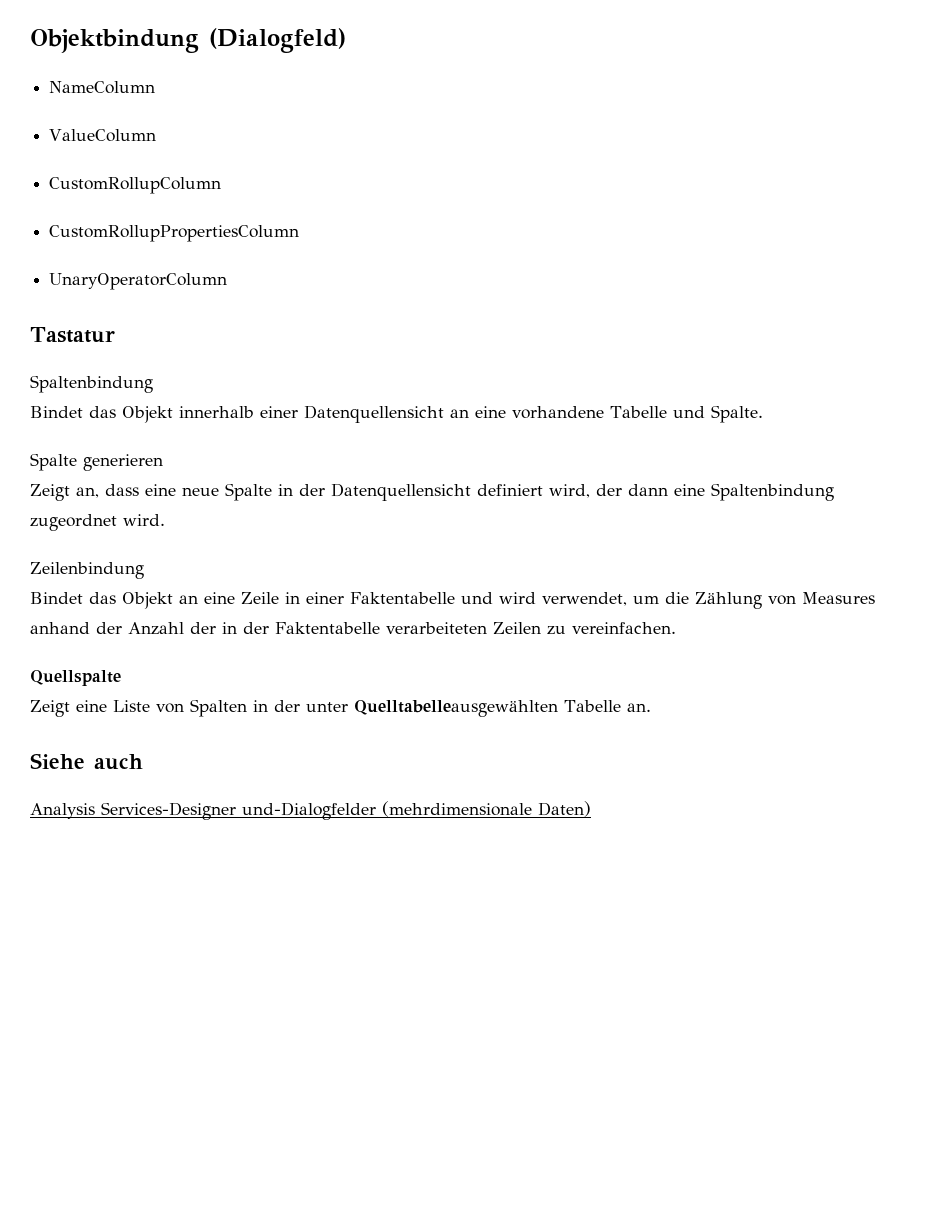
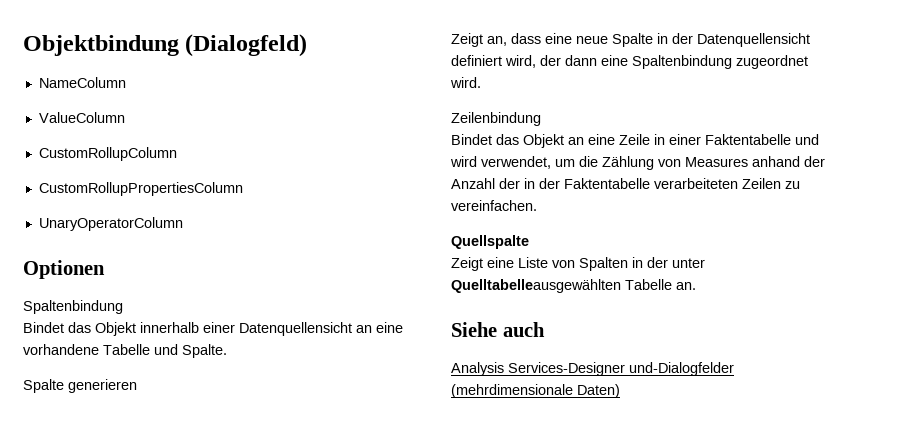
- Tastatur
+ Optionen

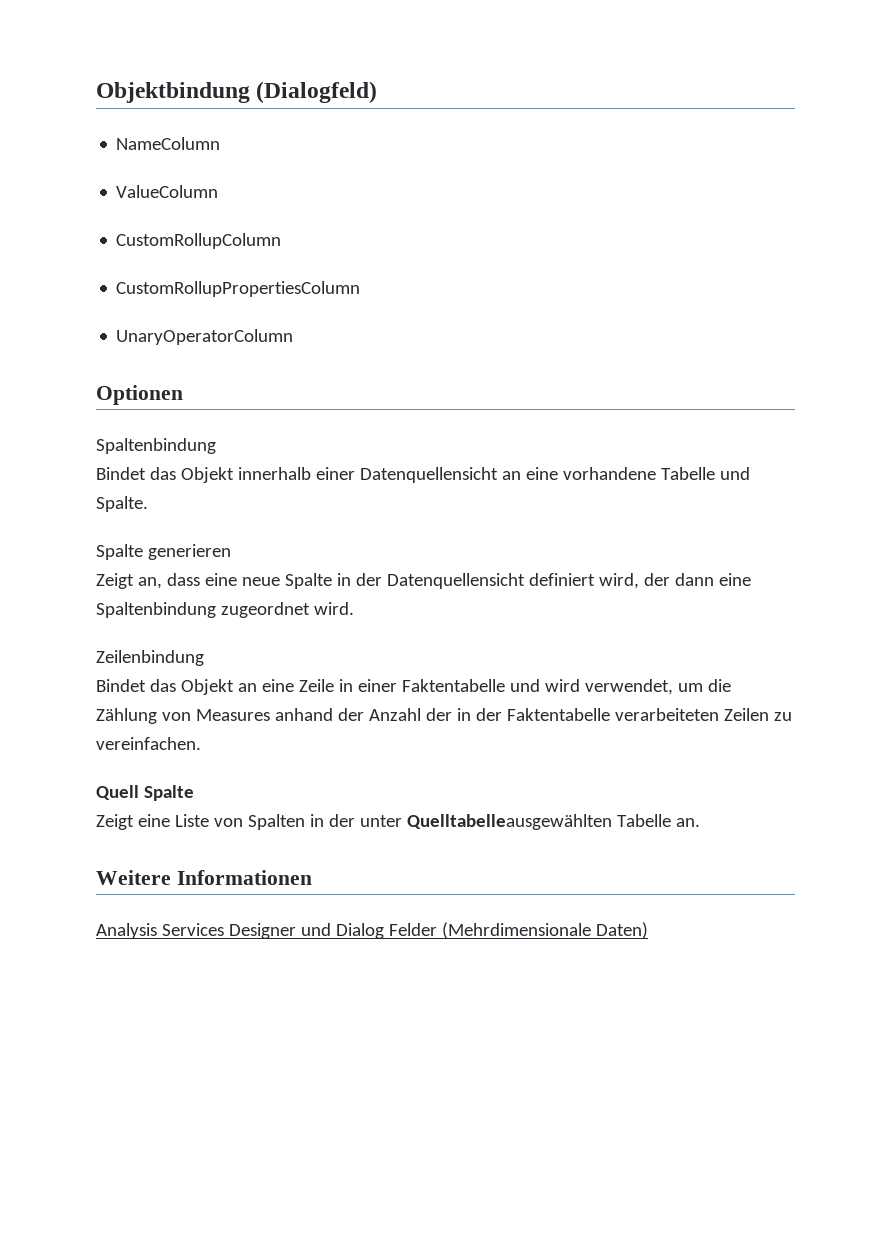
- Quellspalte
+ Quell Spalte
- Siehe auch
+ Weitere Informationen
- Analysis Services-Designer und-Dialogfelder (mehrdimensionale Daten)
+ Analysis Services Designer und Dialog Felder (Mehrdimensionale Daten)

